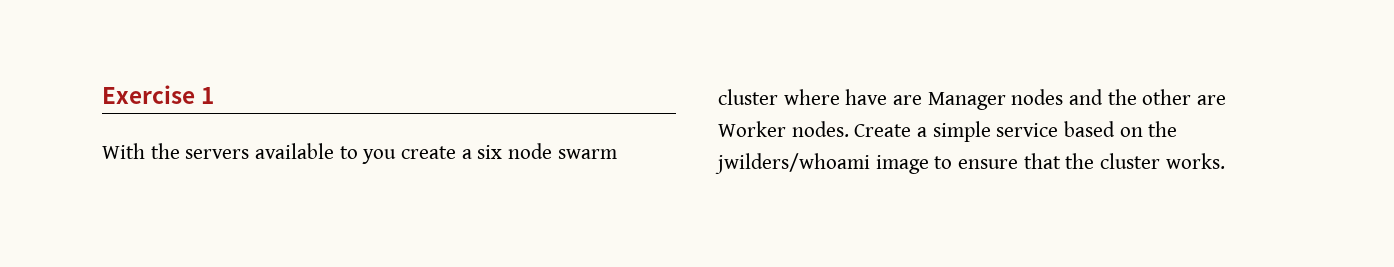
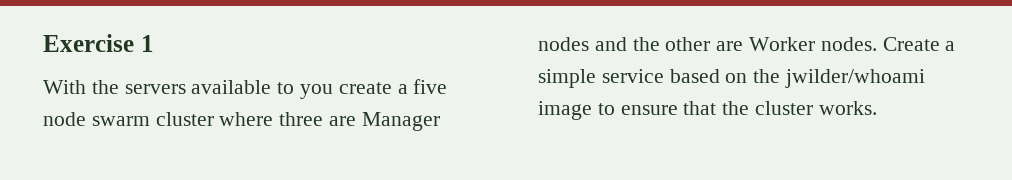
- With the servers available to you create a six node swarm cluster where have are Manager nodes and the other are Worker nodes.
+ With the servers available to you create a five node swarm cluster where three are Manager nodes and the other are Worker nodes.
- Create a simple service based on the jwilders/whoami image to ensure that the cluster works.
+ Create a simple service based on the jwilder/whoami image to ensure that the cluster works.

